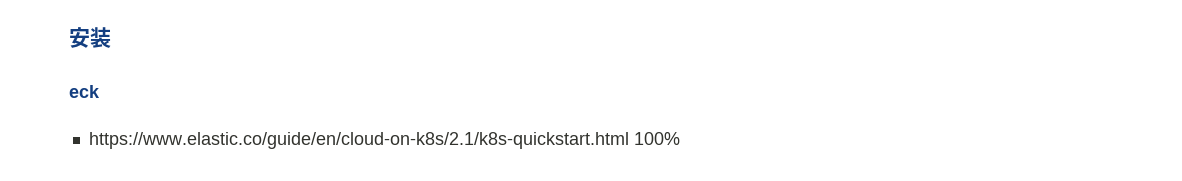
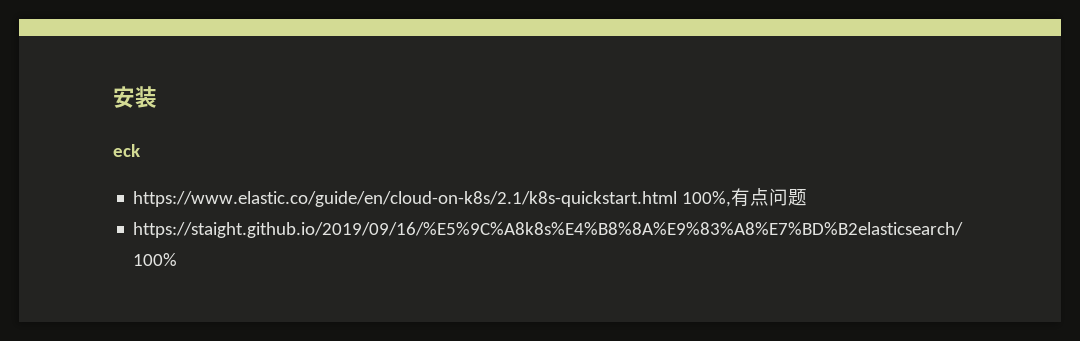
- https://www.elastic.co/guide/en/cloud-on-k8s/2.1/k8s-quickstart.html 100%
+ https://www.elastic.co/guide/en/cloud-on-k8s/2.1/k8s-quickstart.html 100%,有点问题
+ https://staight.github.io/2019/09/16/%E5%9C%A8k8s%E4%B8%8A%E9%83%A8%E7%BD%B2elasticsearch/ 100%

